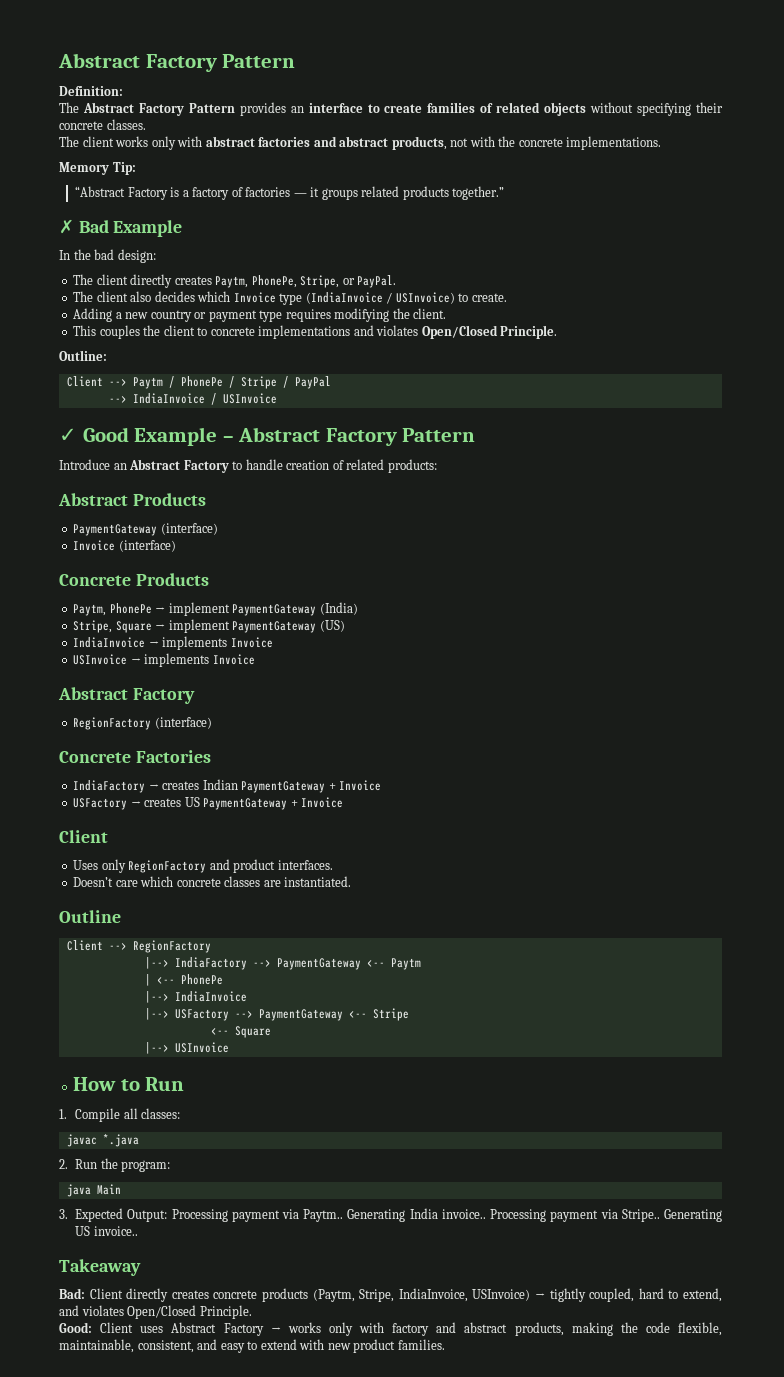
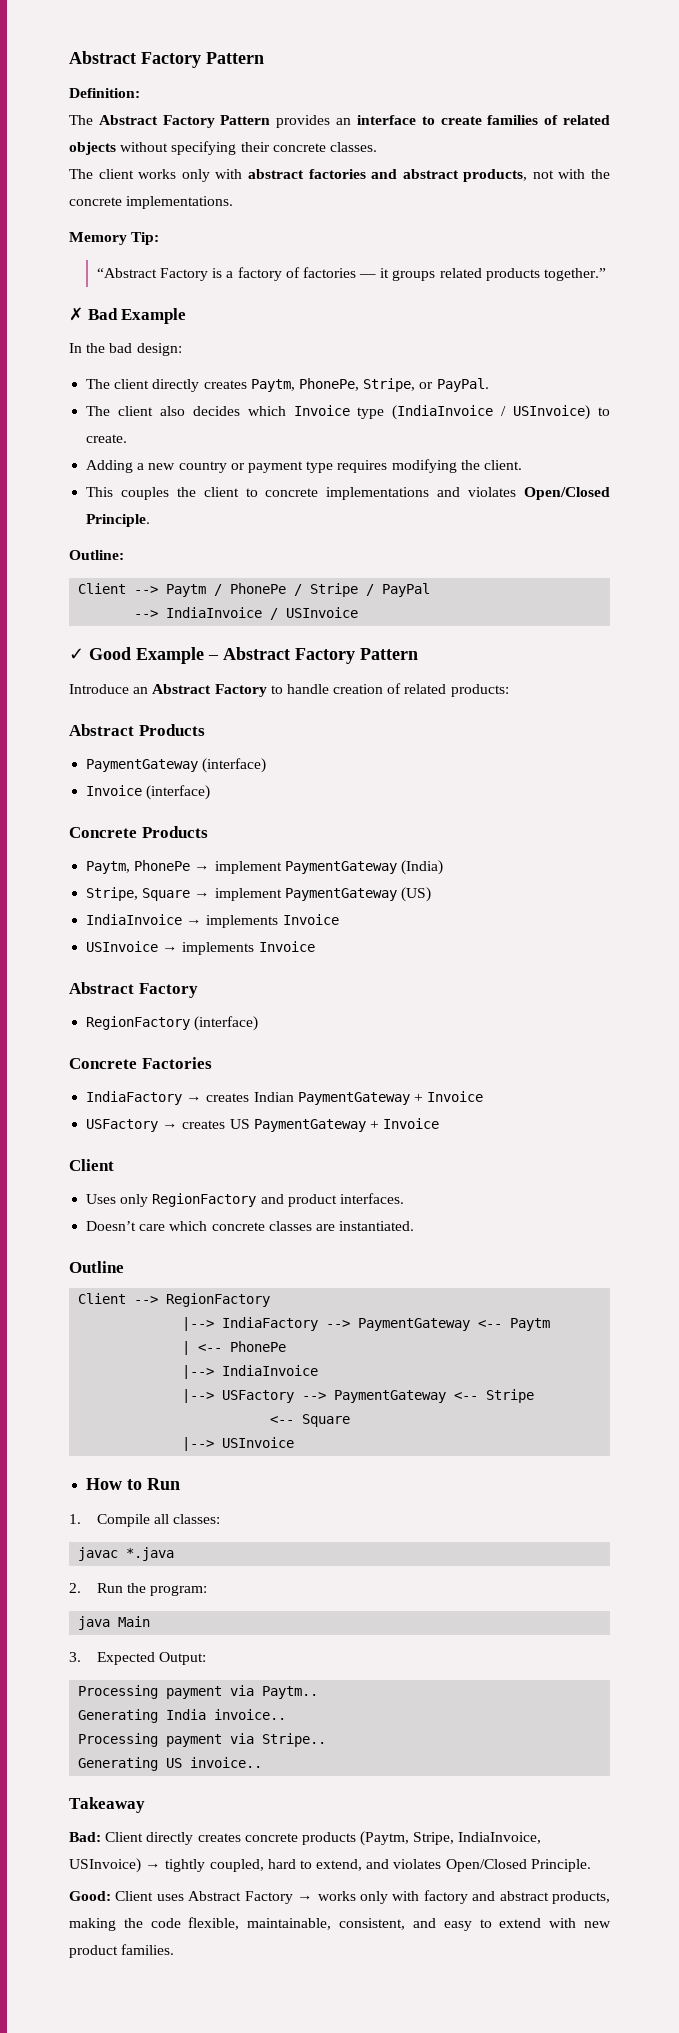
- 3. Expected Output: Processing payment via Paytm.. Generating India invoice.. Processing payment via Stripe.. Generating US invoice..
+ 3. Expected Output:
+ Processing payment via Paytm..
+ Generating India invoice..
+ Processing payment via Stripe..
+ Generating US invoice..

